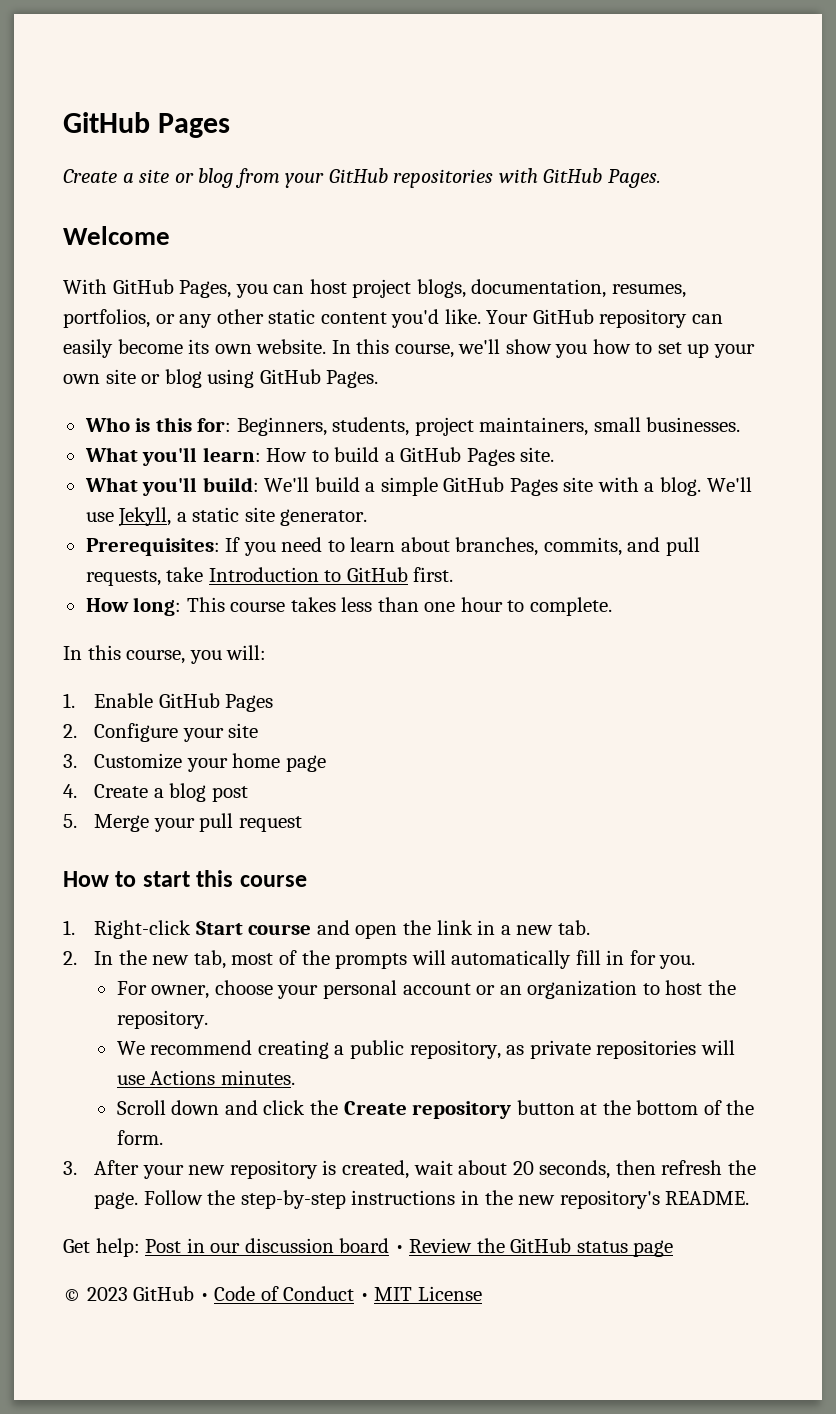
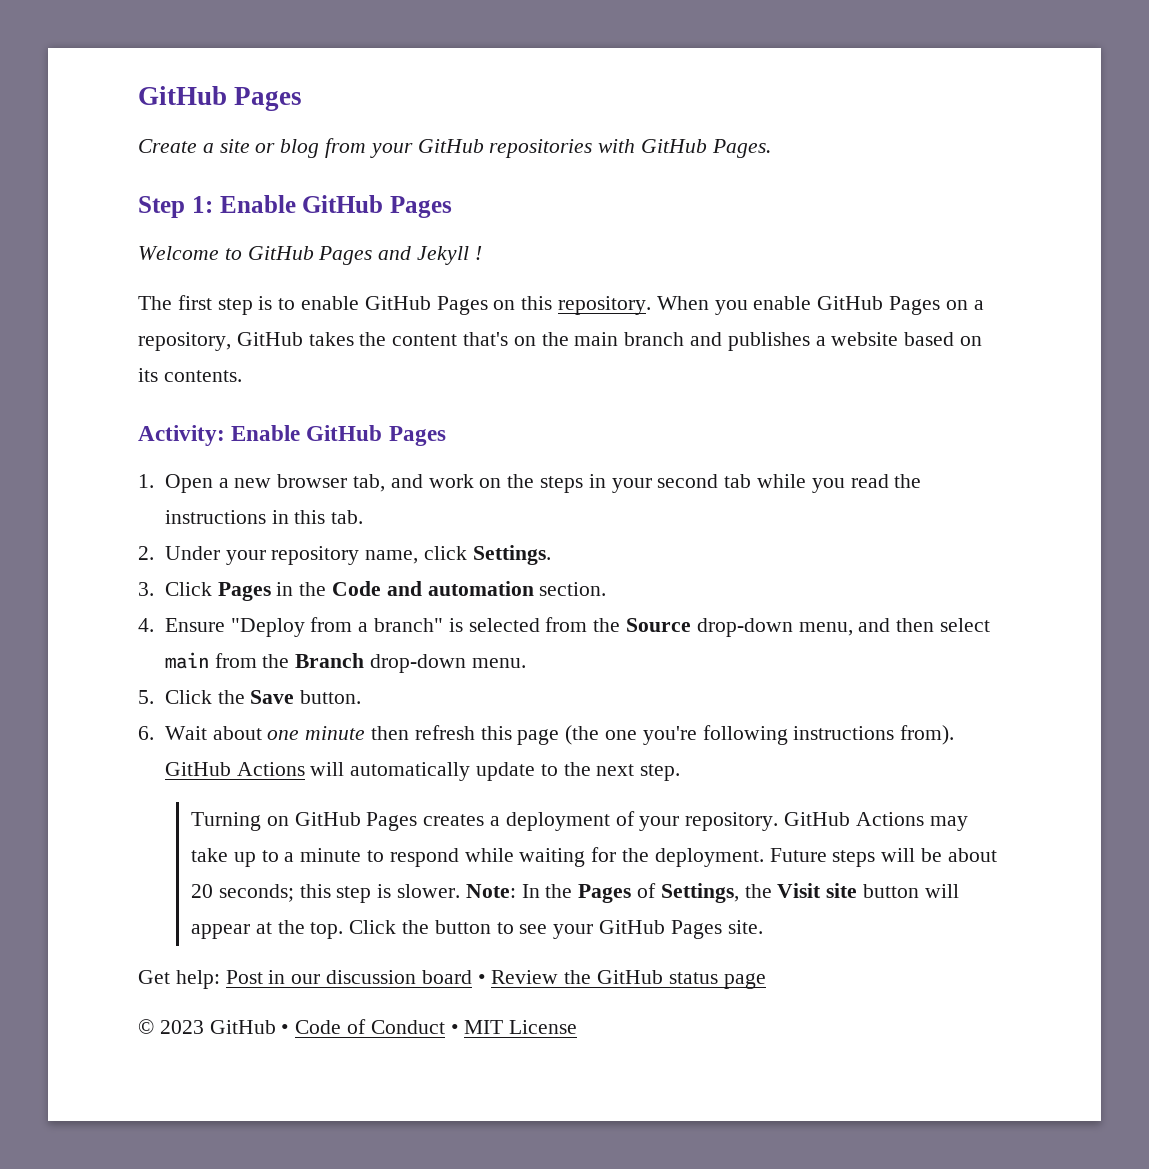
- Welcome
- With GitHub Pages, you can host project blogs, documentation, resumes, portfolios, or any other static content you'd like. Your GitHub repository can easily become its own website. In this course, we'll show you how to set up your own site or blog using GitHub Pages.
- Who is this for: Beginners, students, project maintainers, small businesses.
- What you'll learn: How to build a GitHub Pages site.
- What you'll build: We'll build a simple GitHub Pages site with a blog. We'll use Jekyll, a static site generator.
- Prerequisites: If you need to learn about branches, commits, and pull requests, take Introduction to GitHub first.
- How long: This course takes less than one hour to complete.
- In this course, you will:
- 1. Enable GitHub Pages
- 2. Configure your site
- 3. Customize your home page
- 4. Create a blog post
- 5. Merge your pull request
- How to start this course
- 1. Right-click Start course and open the link in a new tab.
- 2. In the new tab, most of the prompts will automatically fill in for you.
- For owner, choose your personal account or an organization to host the repository.
- We recommend creating a public repository, as private repositories will use Actions minutes.
- Scroll down and click the Create repository button at the bottom of the form.
- 3. After your new repository is created, wait about 20 seconds, then refresh the page. Follow the step-by-step instructions in the new repository's README.
+ Step 1: Enable GitHub Pages
+ Welcome to GitHub Pages and Jekyll !
+ The first step is to enable GitHub Pages on this repository. When you enable GitHub Pages on a repository, GitHub takes the content that's on the main branch and publishes a website based on its contents.
+ Activity: Enable GitHub Pages
+ 1. Open a new browser tab, and work on the steps in your second tab while you read the instructions in this tab.
+ 2. Under your repository name, click Settings.
+ 3. Click Pages in the Code and automation section.
+ 4. Ensure "Deploy from a branch" is selected from the Source drop-down menu, and then select main from the Branch drop-down menu.
+ 5. Click the Save button.
+ 6. Wait about one minute then refresh this page (the one you're following instructions from). GitHub Actions will automatically update to the next step.
+ Turning on GitHub Pages creates a deployment of your repository. GitHub Actions may take up to a minute to respond while waiting for the deployment. Future steps will be about 20 seconds; this step is slower. Note: In the Pages of Settings, the Visit site button will appear at the top. Click the button to see your GitHub Pages site.

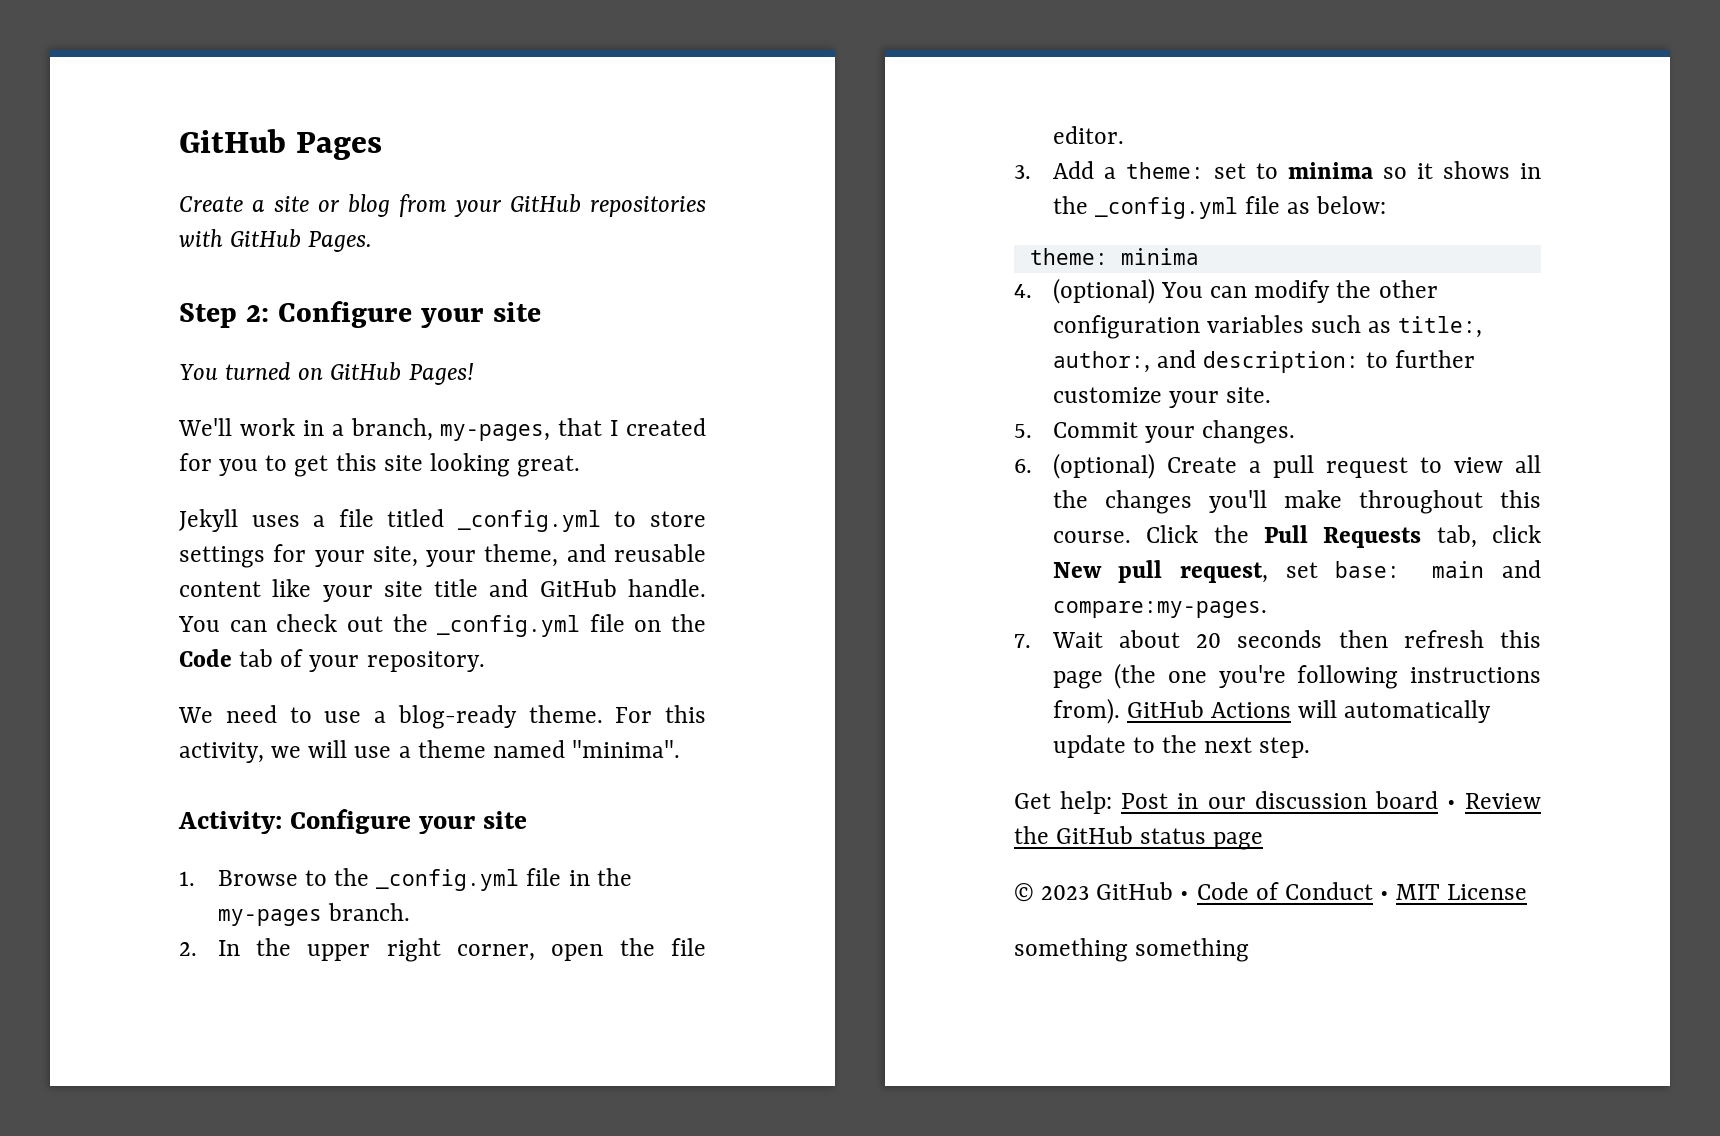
- Step 1: Enable GitHub Pages
- Welcome to GitHub Pages and Jekyll !
- The first step is to enable GitHub Pages on this repository. When you enable GitHub Pages on a repository, GitHub takes the content that's on the main branch and publishes a website based on its contents.
- Activity: Enable GitHub Pages
- 1. Open a new browser tab, and work on the steps in your second tab while you read the instructions in this tab.
- 2. Under your repository name, click Settings.
- 3. Click Pages in the Code and automation section.
- 4. Ensure "Deploy from a branch" is selected from the Source drop-down menu, and then select main from the Branch drop-down menu.
- 5. Click the Save button.
- 6. Wait about one minute then refresh this page (the one you're following instructions from).
+ Step 2: Configure your site
+ You turned on GitHub Pages!
+ We'll work in a branch, my-pages, that I created for you to get this site looking great.
+ Jekyll uses a file titled _config.yml to store settings for your site, your theme, and reusable content like your site title and GitHub handle. You can check out the _config.yml file on the Code tab of your repository.
+ We need to use a blog-ready theme. For this activity, we will use a theme named "minima".
+ Activity: Configure your site
+ 1. Browse to the _config.yml file in the my-pages branch.
+ 2. In the upper right corner, open the file editor.
+ 3. Add a theme: set to minima so it shows in the _config.yml file as below:
+ theme: minima
+ 4. (optional) You can modify the other configuration variables such as title:, author:, and description: to further customize your site.
+ 5. Commit your changes.
+ 6. (optional) Create a pull request to view all the changes you'll make throughout this course. Click the Pull Requests tab, click New pull request, set base: main and compare:my-pages.
+ 7. Wait about 20 seconds then refresh this page (the one you're following instructions from).
- Turning on GitHub Pages creates a deployment of your repository. GitHub Actions may take up to a minute to respond while waiting for the deployment. Future steps will be about 20 seconds; this step is slower. Note: In the Pages of Settings, the Visit site button will appear at the top. Click the button to see your GitHub Pages site.
+ something something

